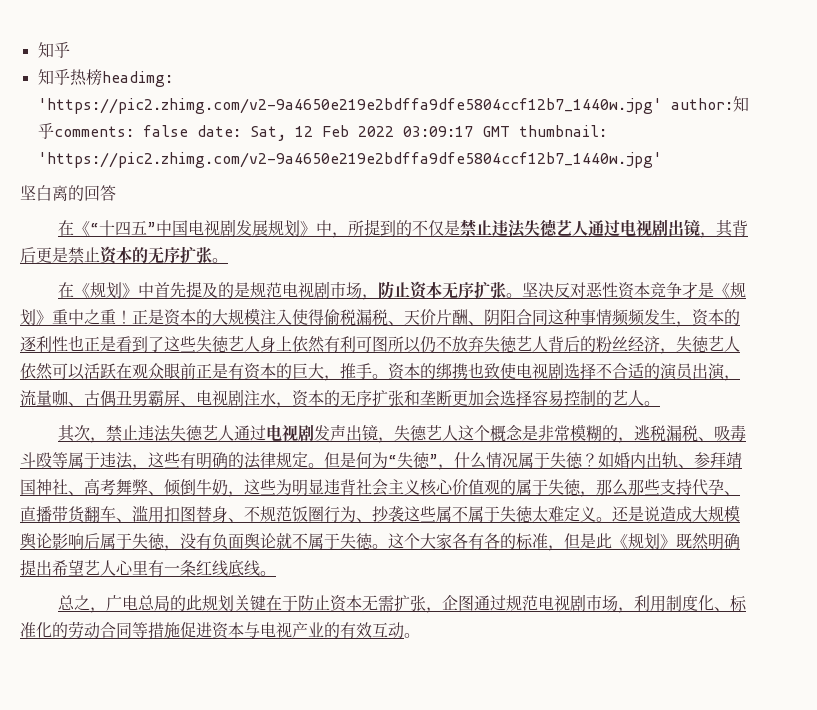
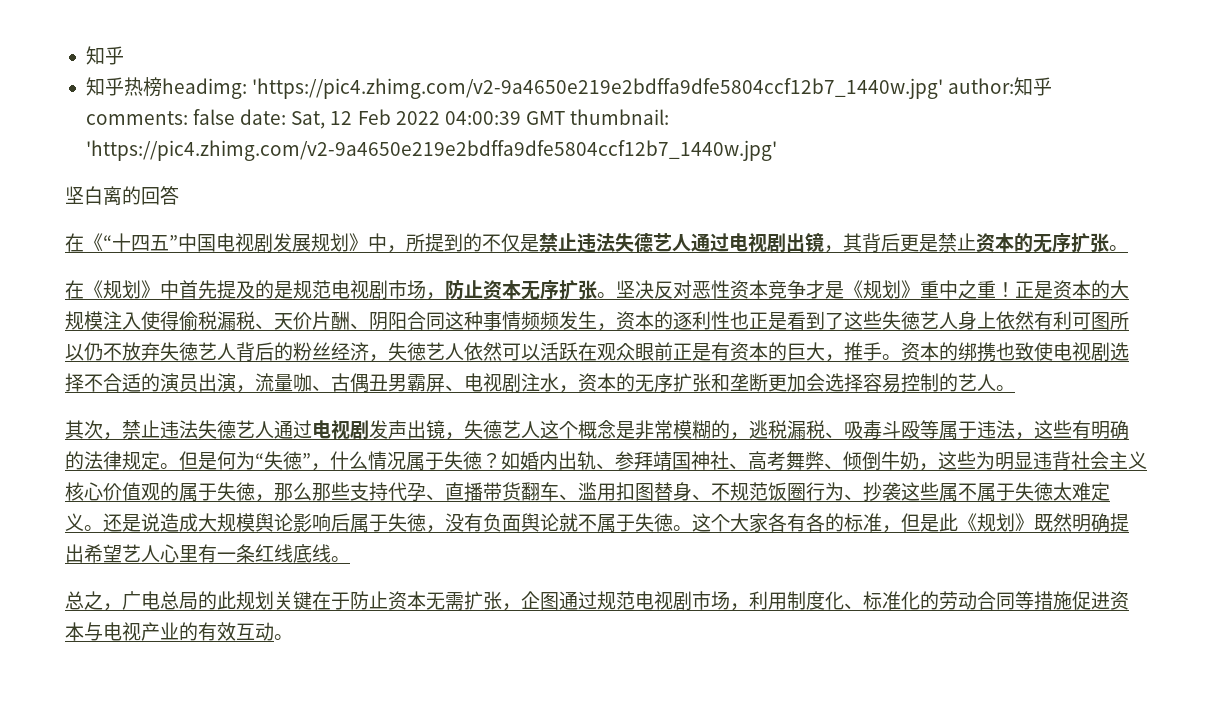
- 知乎热榜headimg: 'https://pic2.zhimg.com/v2-9a4650e219e2bdffa9dfe5804ccf12b7_1440w.jpg' author:知乎comments: false date: Sat, 12 Feb 2022 03:09:17 GMT thumbnail: 'https://pic2.zhimg.com/v2-9a4650e219e2bdffa9dfe5804ccf12b7_1440w.jpg'
+ 知乎热榜headimg: 'https://pic4.zhimg.com/v2-9a4650e219e2bdffa9dfe5804ccf12b7_1440w.jpg' author:知乎comments: false date: Sat, 12 Feb 2022 04:00:39 GMT thumbnail: 'https://pic4.zhimg.com/v2-9a4650e219e2bdffa9dfe5804ccf12b7_1440w.jpg'

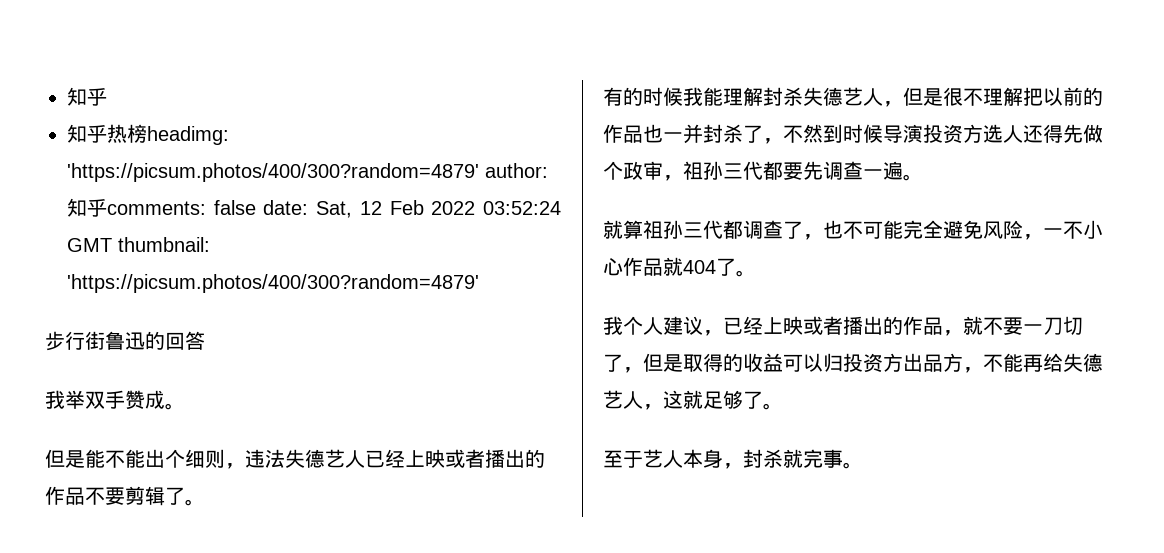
- 知乎热榜headimg: 'https://pic4.zhimg.com/v2-9a4650e219e2bdffa9dfe5804ccf12b7_1440w.jpg' author:知乎comments: false date: Sat, 12 Feb 2022 04:00:39 GMT thumbnail: 'https://pic4.zhimg.com/v2-9a4650e219e2bdffa9dfe5804ccf12b7_1440w.jpg'
- 坚白离的回答
- 在《“十四五”中国电视剧发展规划》中，所提到的不仅是禁止违法失德艺人通过电视剧出镜，其背后更是禁止资本的无序扩张。
- 在《规划》中首先提及的是规范电视剧市场，防止资本无序扩张。坚决反对恶性资本竞争才是《规划》重中之重！正是资本的大规模注入使得偷税漏税、天价片酬、阴阳合同这种事情频频发生，资本的逐利性也正是看到了这些失徳艺人身上依然有利可图所以仍不放弃失徳艺人背后的粉丝经济，失徳艺人依然可以活跃在观众眼前正是有资本的巨大，推手。资本的绑携也致使电视剧选择不合适的演员出演，流量咖、古偶丑男霸屏、电视剧注水，资本的无序扩张和垄断更加会选择容易控制的艺人。
- 其次，禁止违法失德艺人通过电视剧发声出镜，失德艺人这个概念是非常模糊的，逃税漏税、吸毒斗殴等属于违法，这些有明确的法律规定。但是何为“失徳”，什么情况属于失徳？如婚内出轨、参拜靖国神社、高考舞弊、倾倒牛奶，这些为明显违背社会主义核心价值观的属于失徳，那么那些支持代孕、直播带货翻车、滥用扣图替身、不规范饭圈行为、抄袭这些属不属于失徳太难定义。还是说造成大规模舆论影响后属于失徳，没有负面舆论就不属于失徳。这个大家各有各的标准，但是此《规划》既然明确提出希望艺人心里有一条红线底线。
- 总之，广电总局的此规划关键在于防止资本无需扩张，企图通过规范电视剧市场，利用制度化、标准化的劳动合同等措施促进资本与电视产业的有效互动。
+ 知乎热榜headimg: 'https://picsum.photos/400/300?random=4879' author:知乎comments: false date: Sat, 12 Feb 2022 03:52:24 GMT thumbnail: 'https://picsum.photos/400/300?random=4879'
+ 步行街鲁迅的回答
+ 我举双手赞成。
+ 但是能不能出个细则，违法失德艺人已经上映或者播出的作品不要剪辑了。
+ 有的时候我能理解封杀失德艺人，但是很不理解把以前的作品也一并封杀了，不然到时候导演投资方选人还得先做个政审，祖孙三代都要先调查一遍。
+ 就算祖孙三代都调查了，也不可能完全避免风险，一不小心作品就404了。
+ 我个人建议，已经上映或者播出的作品，就不要一刀切了，但是取得的收益可以归投资方出品方，不能再给失德艺人，这就足够了。
+ 至于艺人本身，封杀就完事。

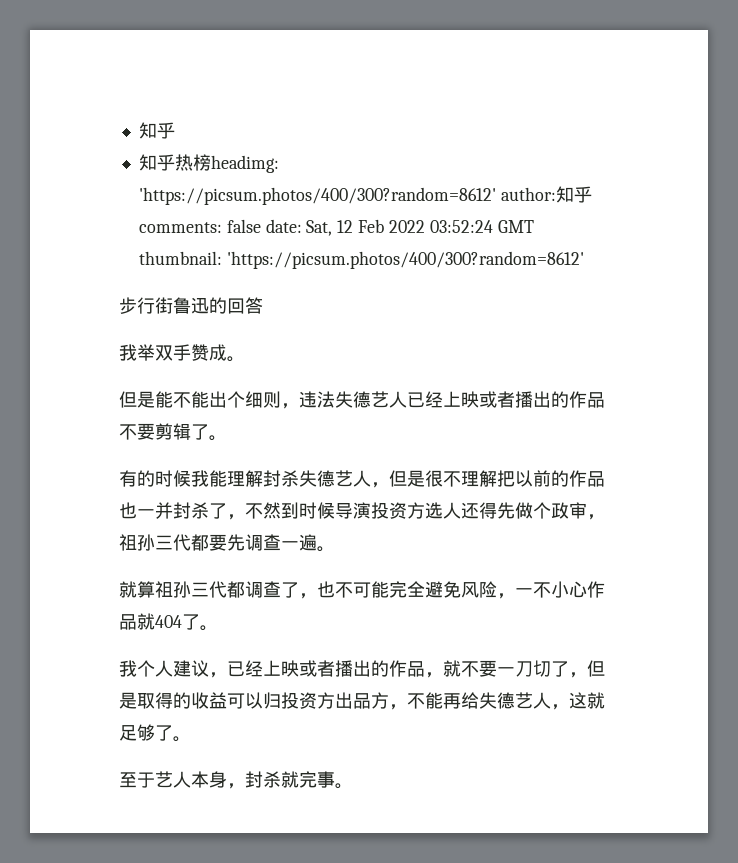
- 知乎热榜headimg: 'https://picsum.photos/400/300?random=4879' author:知乎comments: false date: Sat, 12 Feb 2022 03:52:24 GMT thumbnail: 'https://picsum.photos/400/300?random=4879'
+ 知乎热榜headimg: 'https://picsum.photos/400/300?random=8612' author:知乎comments: false date: Sat, 12 Feb 2022 03:52:24 GMT thumbnail: 'https://picsum.photos/400/300?random=8612'

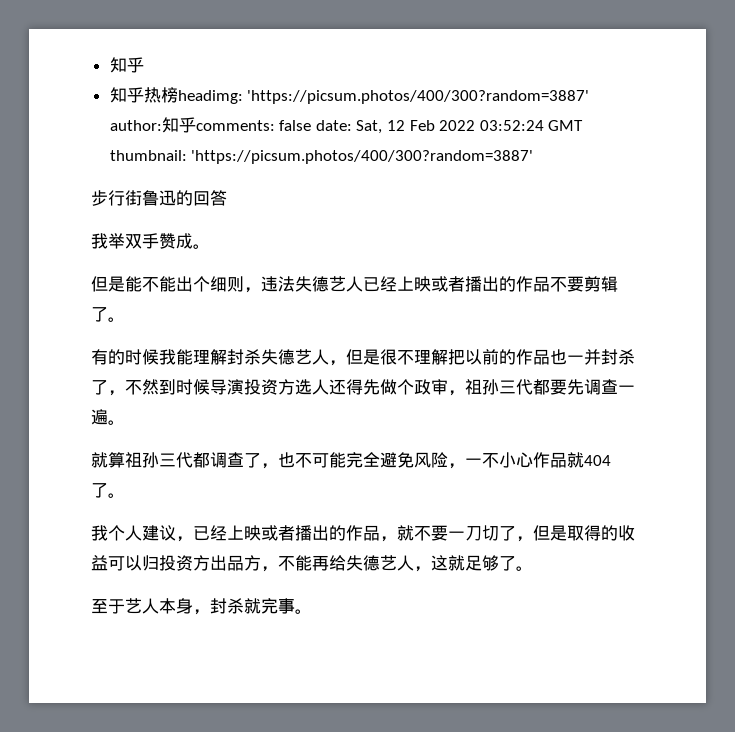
- 知乎热榜headimg: 'https://picsum.photos/400/300?random=8612' author:知乎comments: false date: Sat, 12 Feb 2022 03:52:24 GMT thumbnail: 'https://picsum.photos/400/300?random=8612'
+ 知乎热榜headimg: 'https://picsum.photos/400/300?random=3887' author:知乎comments: false date: Sat, 12 Feb 2022 03:52:24 GMT thumbnail: 'https://picsum.photos/400/300?random=3887'

